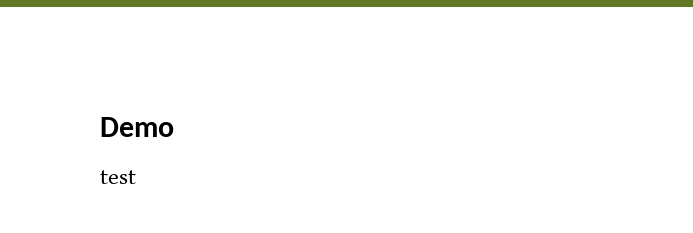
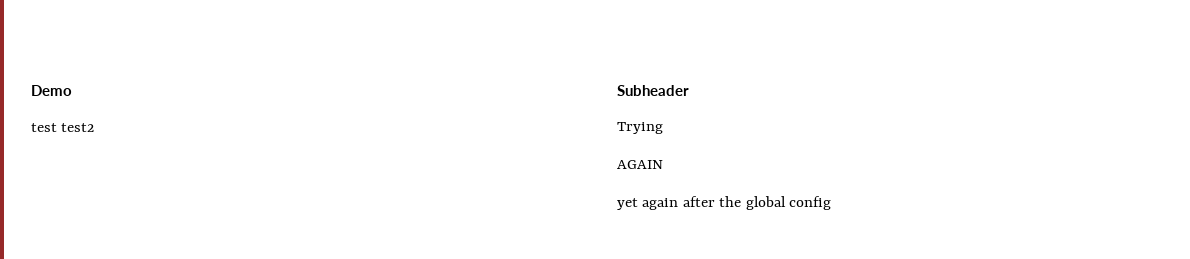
- test
+ test test2
+ Subheader
+ Trying
+ AGAIN
+ yet again after the global config

